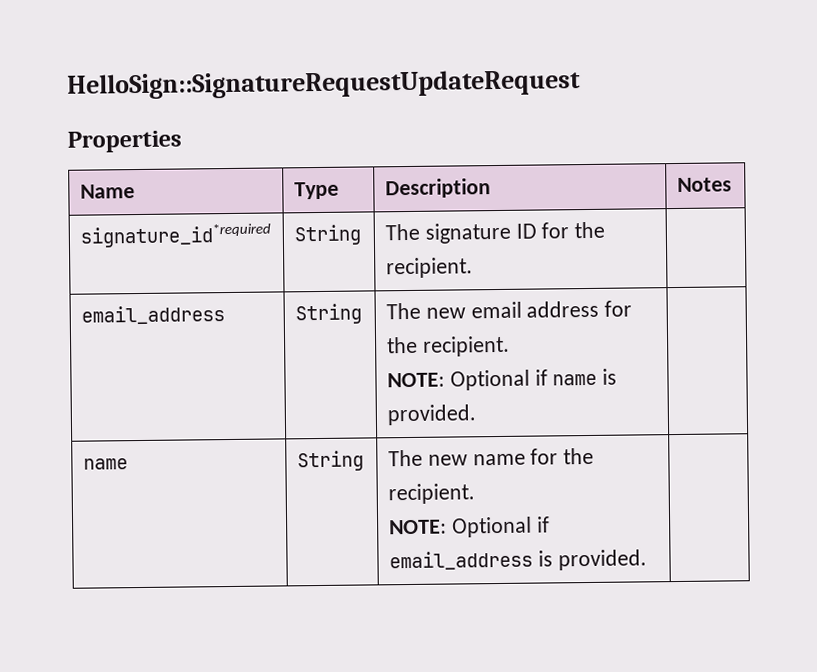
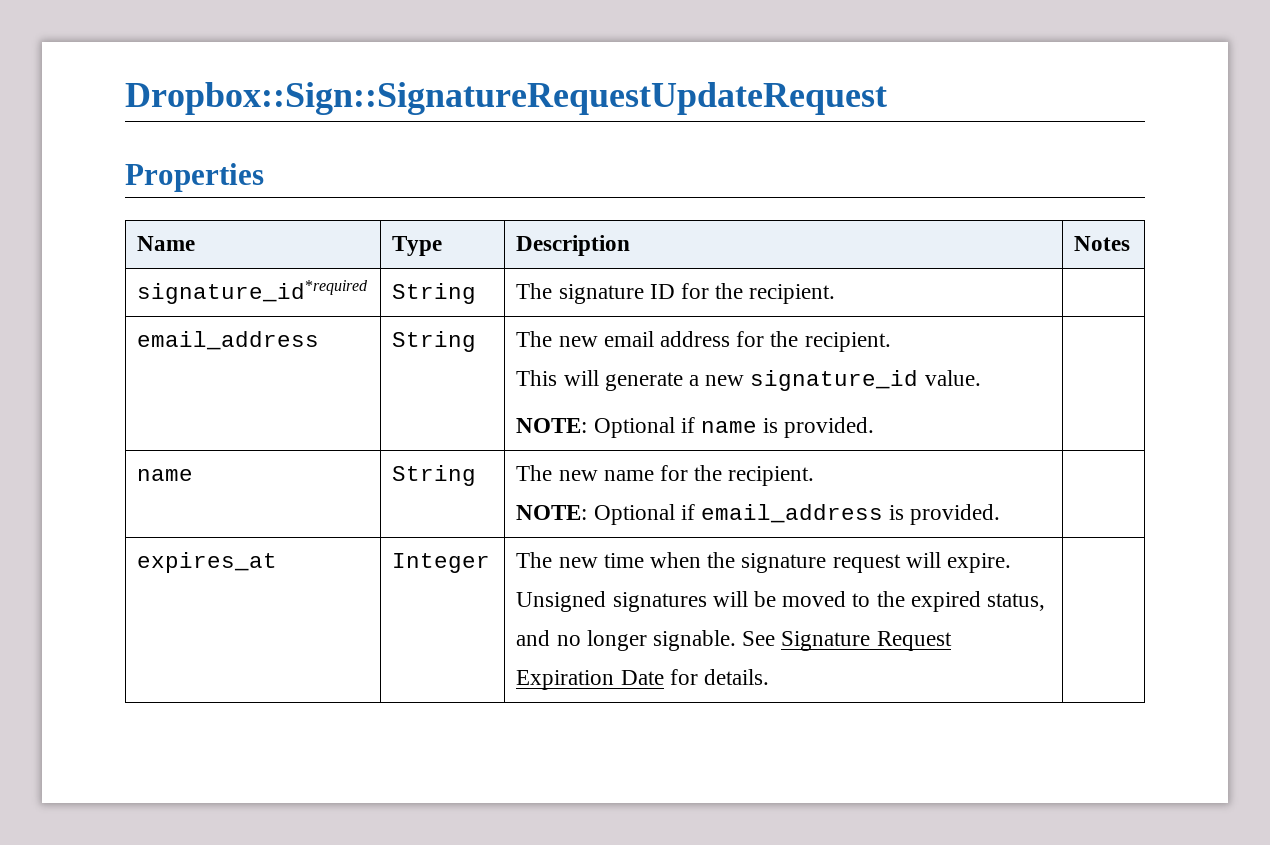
- HelloSign::SignatureRequestUpdateRequest
+ Dropbox::Sign::SignatureRequestUpdateRequest
  email_address | String | The new email address for the recipient.
+ This will generate a new signature_id value.
+ expires_at | Integer | The new time when the signature request will expire. Unsigned signatures will be moved to the expired status, and no longer signable. See Signature Request Expiration Date for details. |

